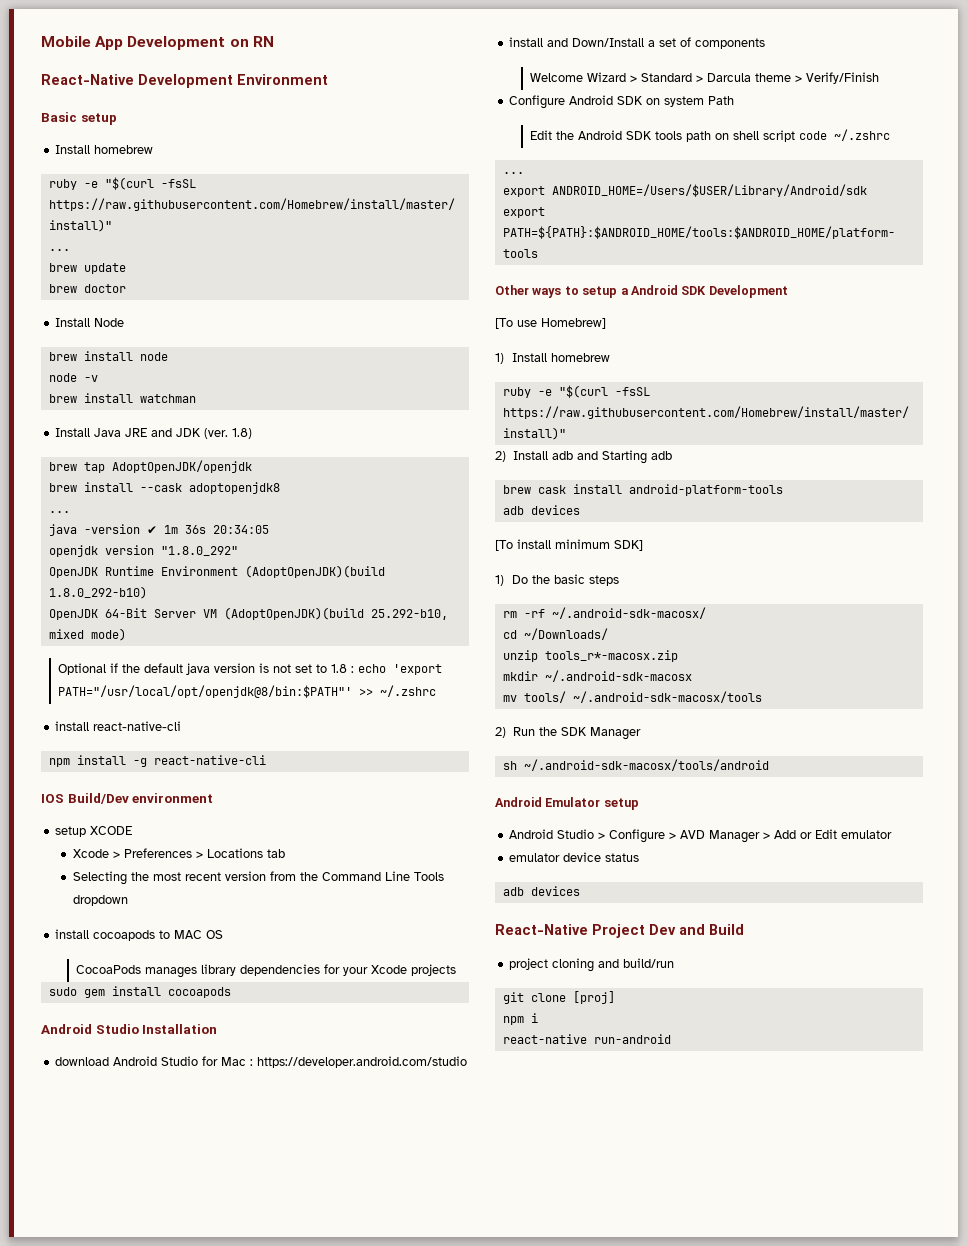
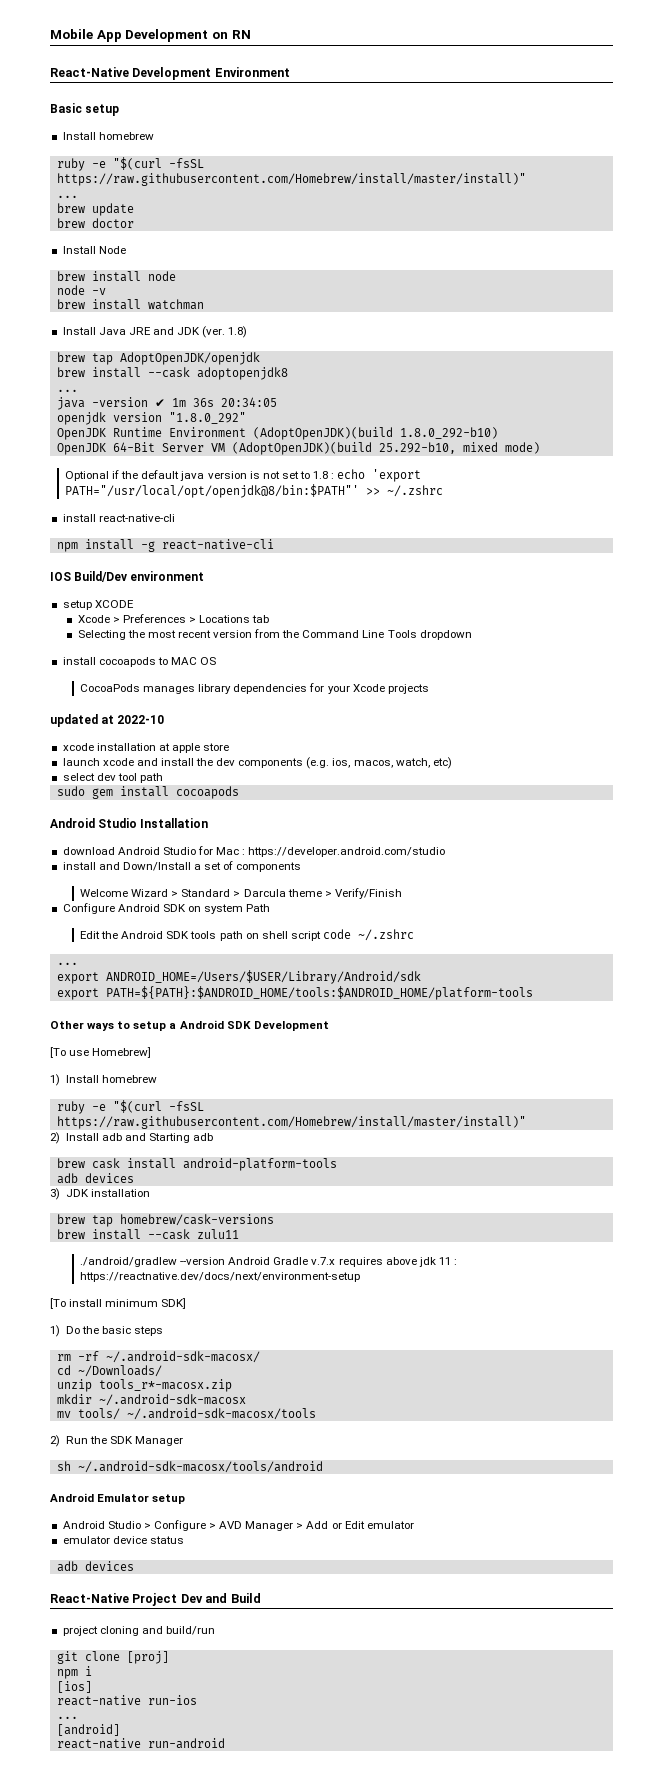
+ updated at 2022-10
+ xcode installation at apple store
+ launch xcode and install the dev components (e.g. ios, macos, watch, etc)
+ select dev tool path
+ 3) JDK installation
+ brew tap homebrew/cask-versions
+ brew install --cask zulu11
+ ./android/gradlew --version Android Gradle v.7.x requires above jdk 11 : https://reactnative.dev/docs/next/environment-setup
+ [ios]
+ react-native run-ios
+ ...
+ [android]

